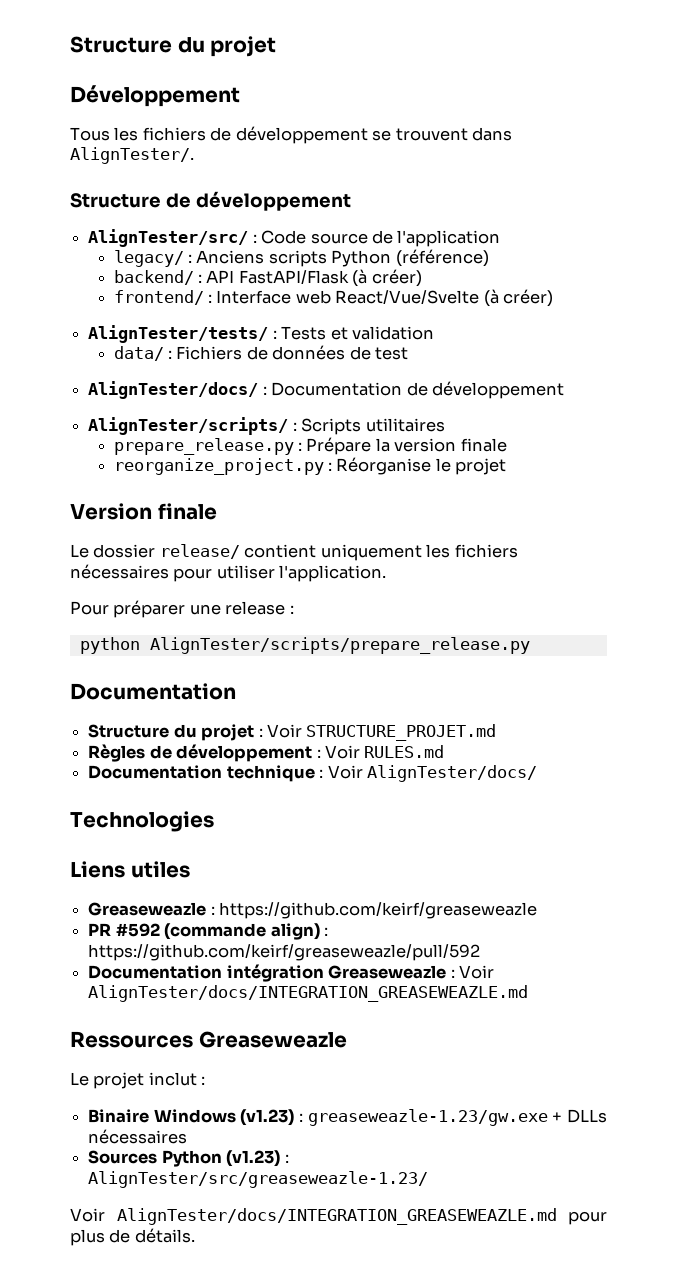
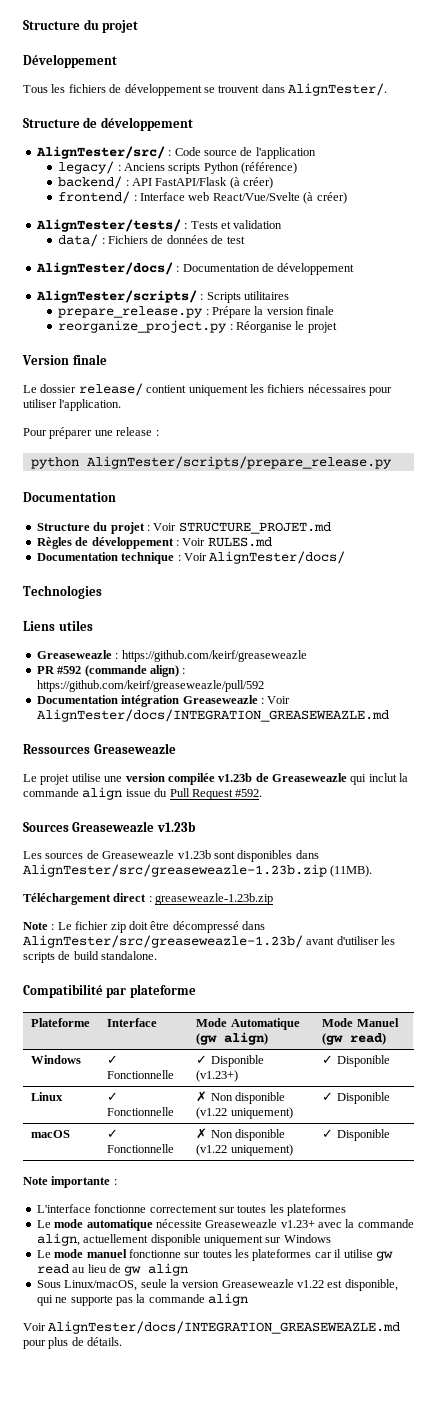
- Le projet inclut :
- Binaire Windows (v1.23) : greaseweazle-1.23/gw.exe + DLLs nécessaires
- Sources Python (v1.23) : AlignTester/src/greaseweazle-1.23/
+ Le projet utilise une version compilée v1.23b de Greaseweazle qui inclut la commande align issue du Pull Request #592.
+ Sources Greaseweazle v1.23b
+ Les sources de Greaseweazle v1.23b sont disponibles dans AlignTester/src/greaseweazle-1.23b.zip (11MB).
+ Téléchargement direct : greaseweazle-1.23b.zip
+ Note : Le fichier zip doit être décompressé dans AlignTester/src/greaseweazle-1.23b/ avant d'utiliser les scripts de build standalone.
+ Compatibilité par plateforme
+ Plateforme | Interface | Mode Automatique (gw align) | Mode Manuel (gw read)
+ Windows | ✓ Fonctionnelle | ✓ Disponible (v1.23+) | ✓ Disponible
+ Linux | ✓ Fonctionnelle | ✗ Non disponible (v1.22 uniquement) | ✓ Disponible
+ macOS | ✓ Fonctionnelle | ✗ Non disponible (v1.22 uniquement) | ✓ Disponible
+ Note importante :
+ L'interface fonctionne correctement sur toutes les plateformes
+ Le mode automatique nécessite Greaseweazle v1.23+ avec la commande align, actuellement disponible uniquement sur Windows
+ Le mode manuel fonctionne sur toutes les plateformes car il utilise gw read au lieu de gw align
+ Sous Linux/macOS, seule la version Greaseweazle v1.22 est disponible, qui ne supporte pas la commande align

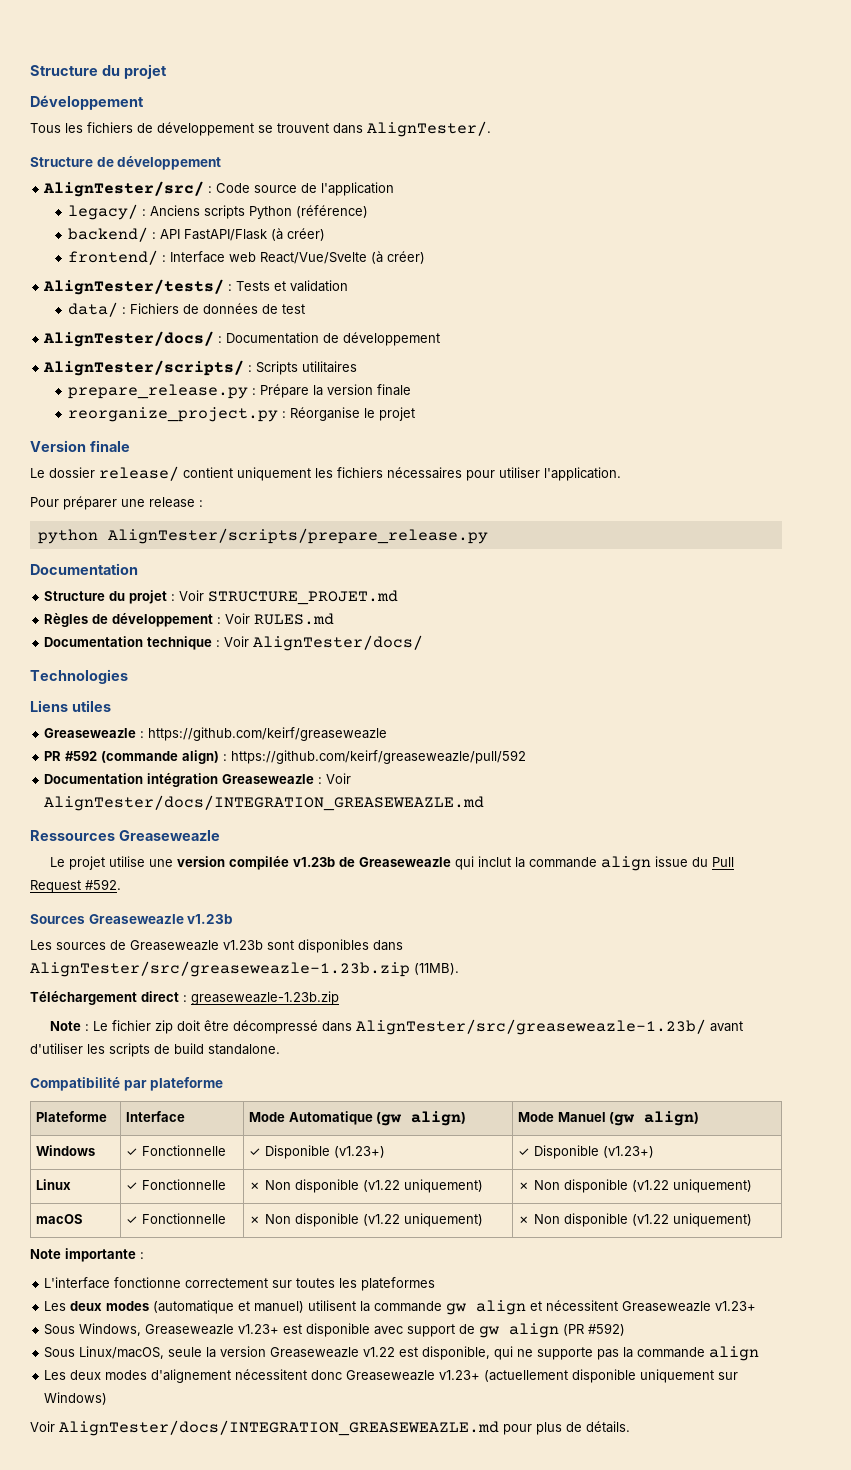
- Plateforme | Interface | Mode Automatique (gw align) | Mode Manuel (gw read)
+ Plateforme | Interface | Mode Automatique (gw align) | Mode Manuel (gw align)
- Windows | ✓ Fonctionnelle | ✓ Disponible (v1.23+) | ✓ Disponible
+ Windows | ✓ Fonctionnelle | ✓ Disponible (v1.23+) | ✓ Disponible (v1.23+)
- Linux | ✓ Fonctionnelle | ✗ Non disponible (v1.22 uniquement) | ✓ Disponible
+ Linux | ✓ Fonctionnelle | ✗ Non disponible (v1.22 uniquement) | ✗ Non disponible (v1.22 uniquement)
- macOS | ✓ Fonctionnelle | ✗ Non disponible (v1.22 uniquement) | ✓ Disponible
+ macOS | ✓ Fonctionnelle | ✗ Non disponible (v1.22 uniquement) | ✗ Non disponible (v1.22 uniquement)
- Le mode automatique nécessite Greaseweazle v1.23+ avec la commande align, actuellement disponible uniquement sur Windows
- Le mode manuel fonctionne sur toutes les plateformes car il utilise gw read au lieu de gw align
+ Les deux modes (automatique et manuel) utilisent la commande gw align et nécessitent Greaseweazle v1.23+
+ Sous Windows, Greaseweazle v1.23+ est disponible avec support de gw align (PR #592)
+ Les deux modes d'alignement nécessitent donc Greaseweazle v1.23+ (actuellement disponible uniquement sur Windows)

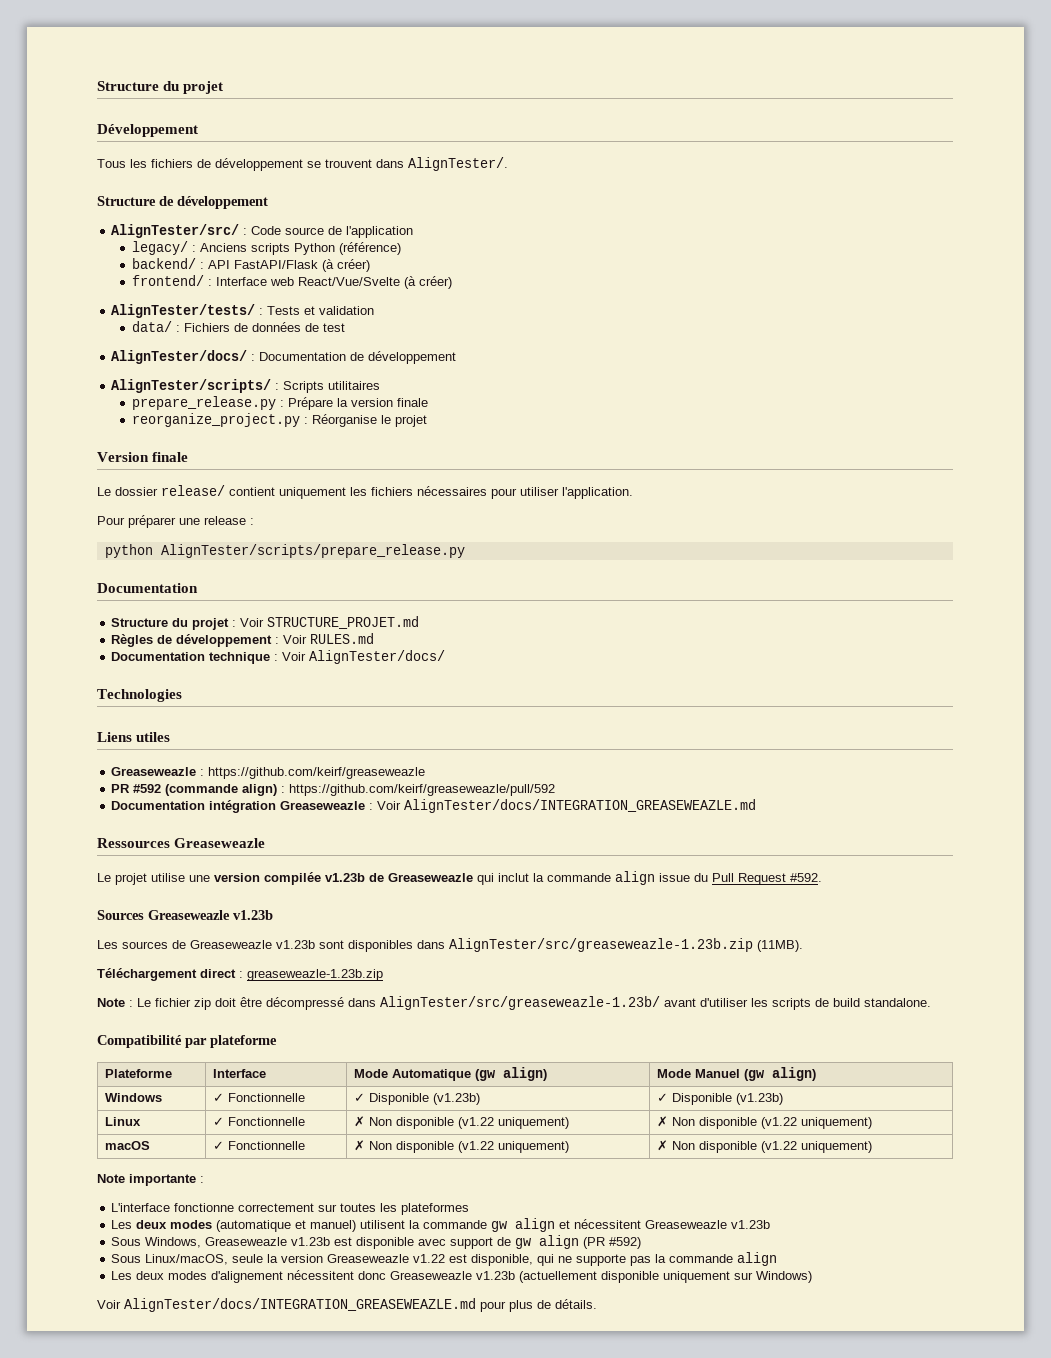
- Windows | ✓ Fonctionnelle | ✓ Disponible (v1.23+) | ✓ Disponible (v1.23+)
+ Windows | ✓ Fonctionnelle | ✓ Disponible (v1.23b) | ✓ Disponible (v1.23b)
- Les deux modes (automatique et manuel) utilisent la commande gw align et nécessitent Greaseweazle v1.23+
+ Les deux modes (automatique et manuel) utilisent la commande gw align et nécessitent Greaseweazle v1.23b
- Sous Windows, Greaseweazle v1.23+ est disponible avec support de gw align (PR #592)
+ Sous Windows, Greaseweazle v1.23b est disponible avec support de gw align (PR #592)
- Les deux modes d'alignement nécessitent donc Greaseweazle v1.23+ (actuellement disponible uniquement sur Windows)
+ Les deux modes d'alignement nécessitent donc Greaseweazle v1.23b (actuellement disponible uniquement sur Windows)

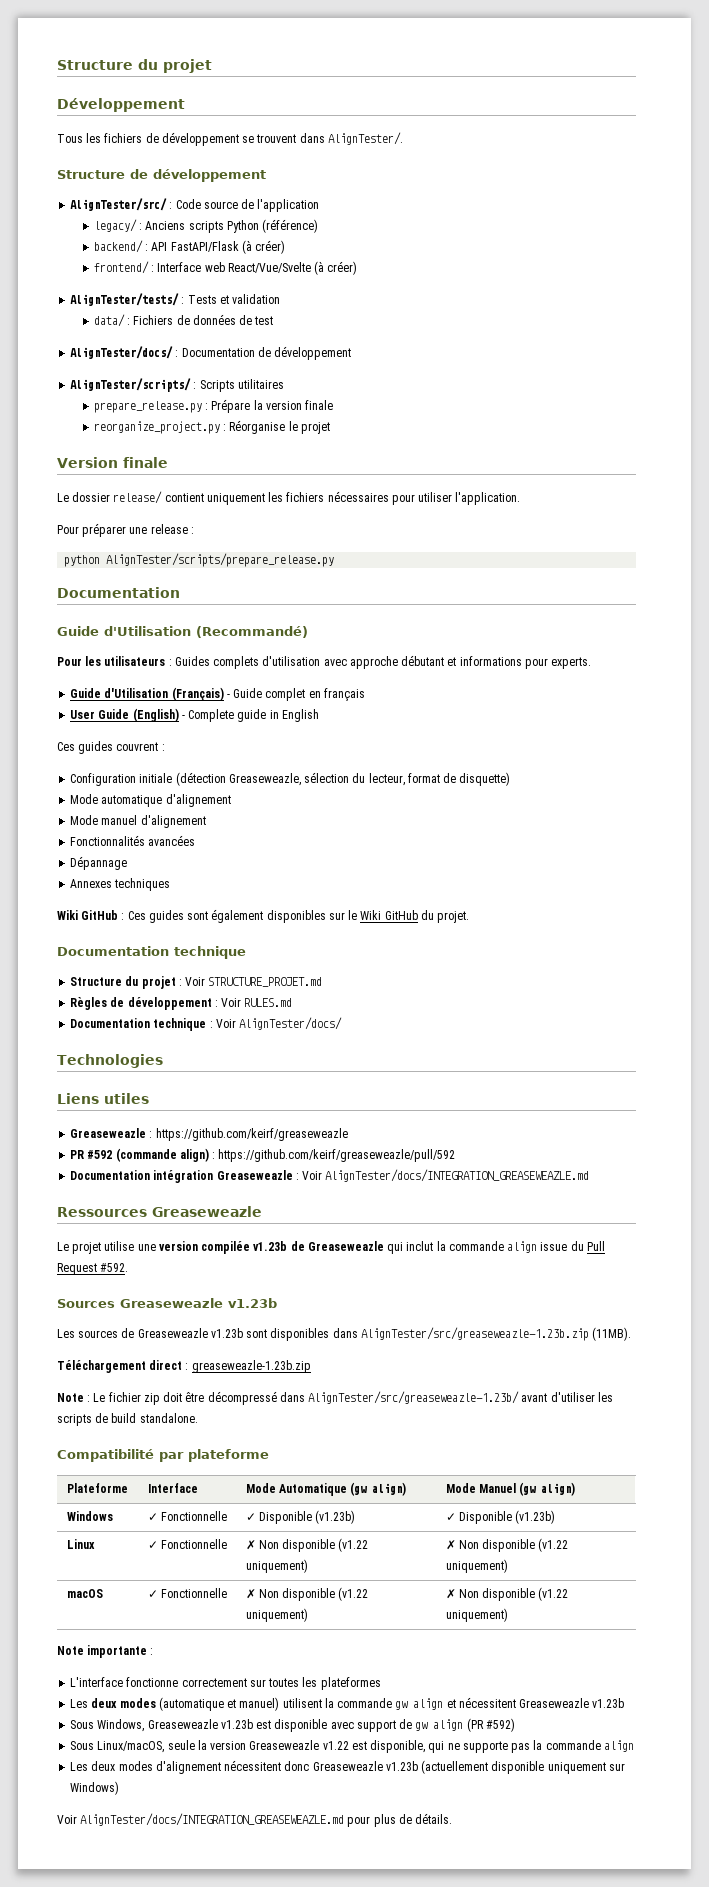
+ Guide d'Utilisation (Recommandé)
+ Pour les utilisateurs : Guides complets d'utilisation avec approche débutant et informations pour experts.
+ Guide d'Utilisation (Français) - Guide complet en français
+ User Guide (English) - Complete guide in English
+ Ces guides couvrent :
+ Configuration initiale (détection Greaseweazle, sélection du lecteur, format de disquette)
+ Mode automatique d'alignement
+ Mode manuel d'alignement
+ Fonctionnalités avancées
+ Dépannage
+ Annexes techniques
+ Wiki GitHub : Ces guides sont également disponibles sur le Wiki GitHub du projet.
+ Documentation technique

